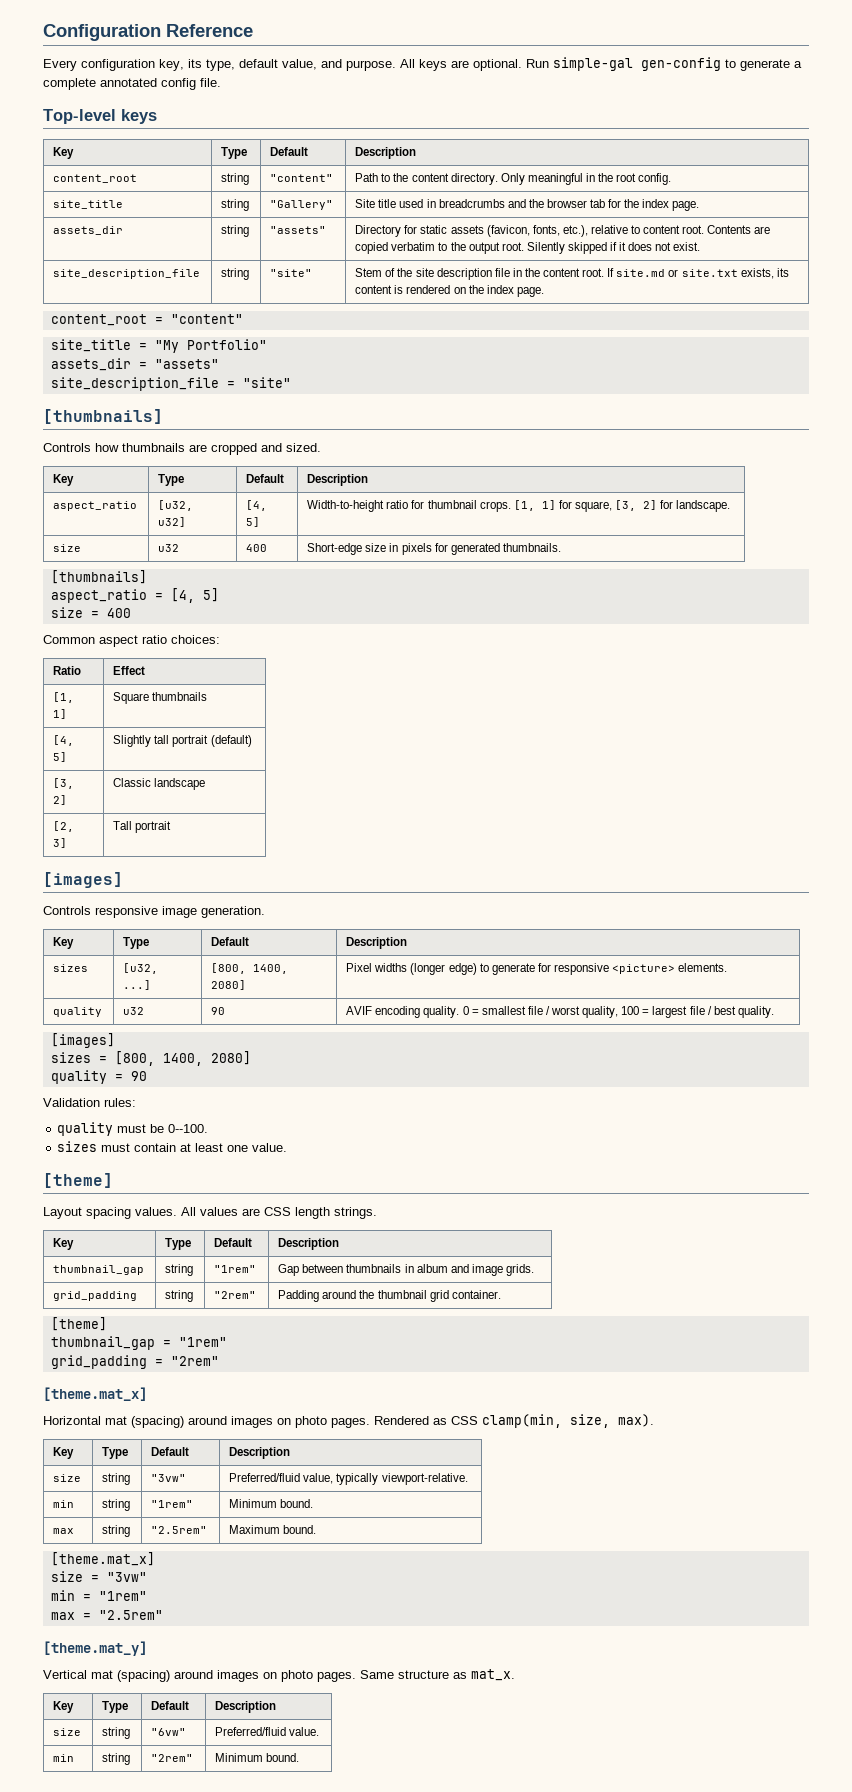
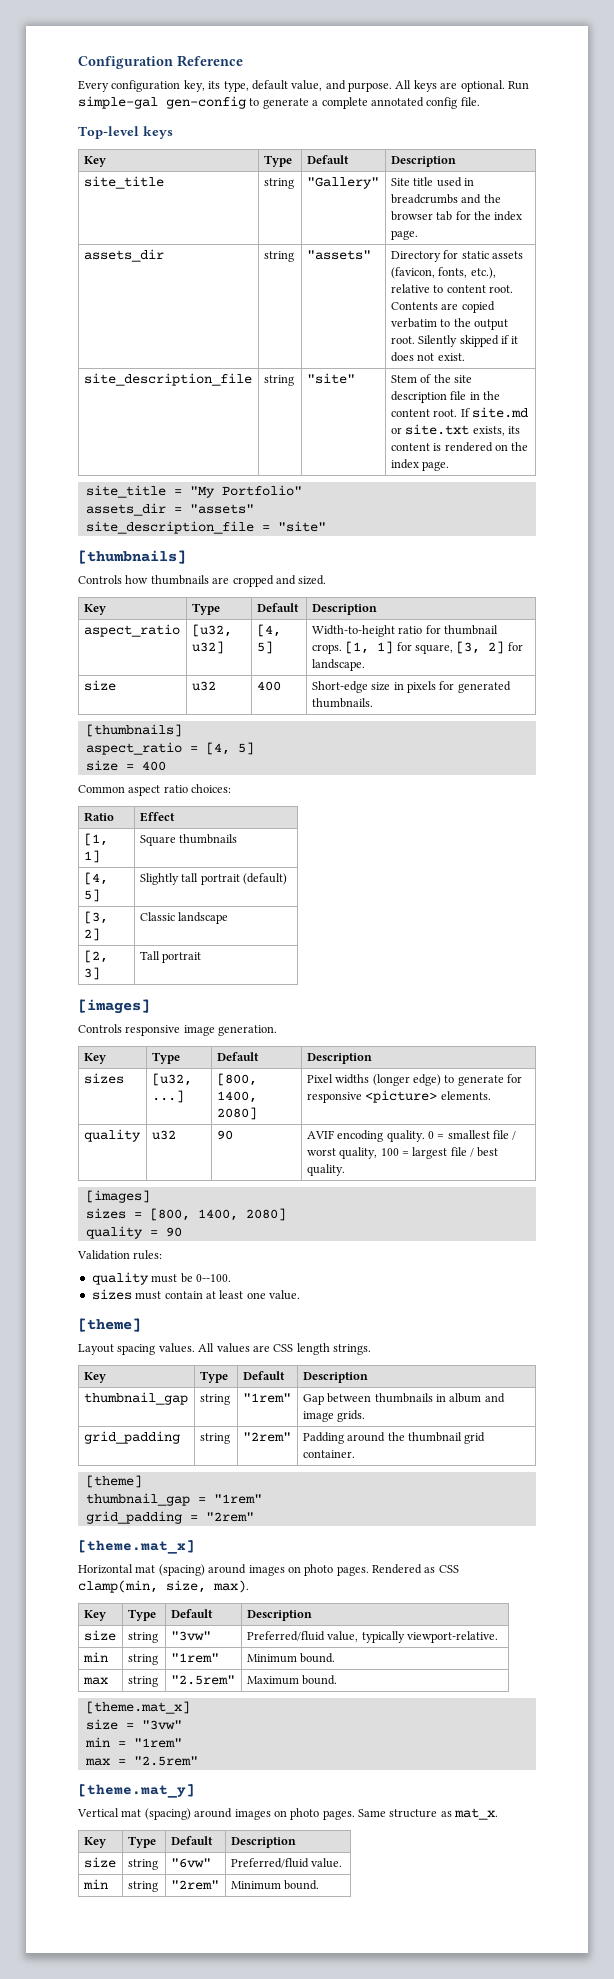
- content_root | string | "content" | Path to the content directory. Only meaningful in the root config.
- content_root = "content"

